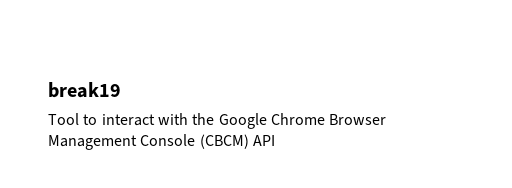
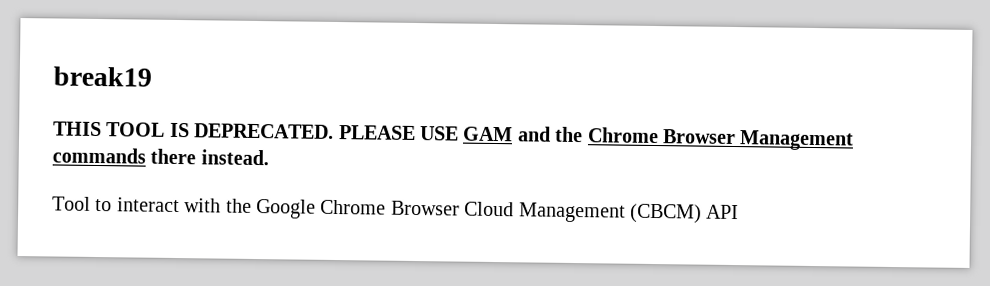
+ THIS TOOL IS DEPRECATED. PLEASE USE GAM and the Chrome Browser Management commands there instead.
- Tool to interact with the Google Chrome Browser Management Console (CBCM) API
+ Tool to interact with the Google Chrome Browser Cloud Management (CBCM) API

